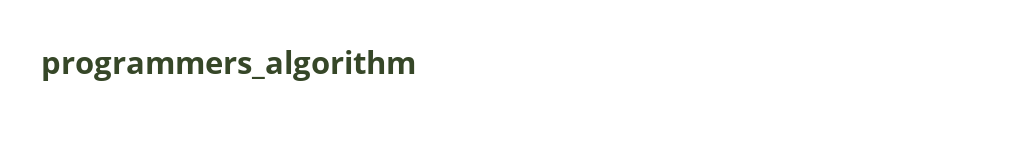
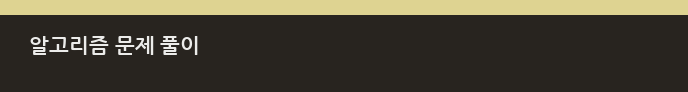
- programmers_algorithm
+ 알고리즘 문제 풀이

